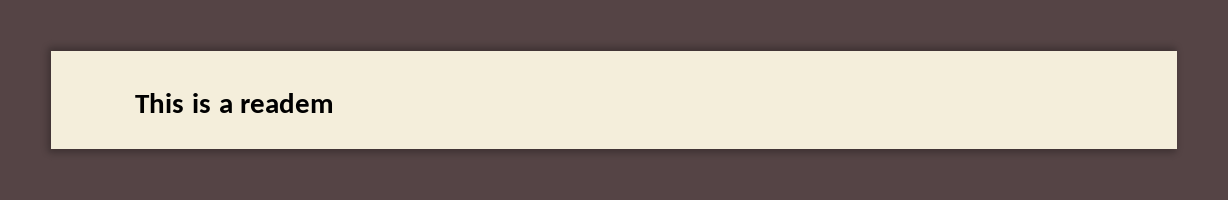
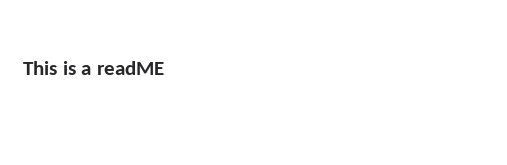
- This is a readem
+ This is a readME

